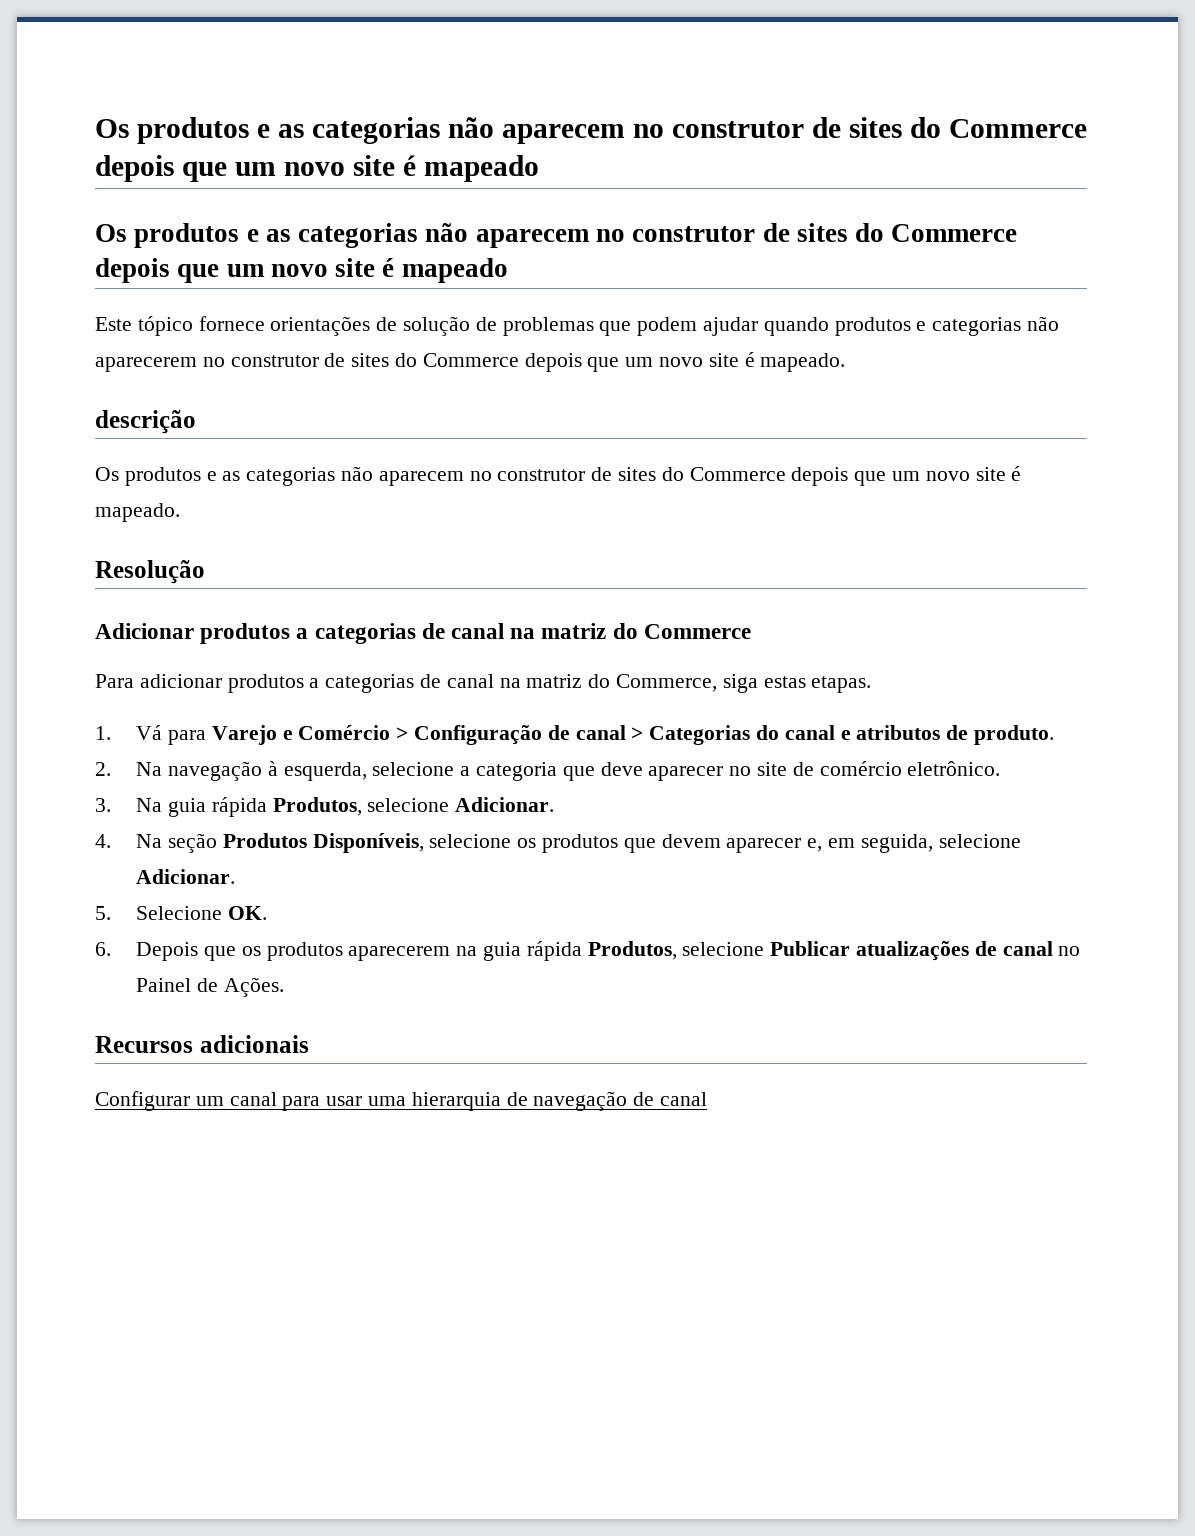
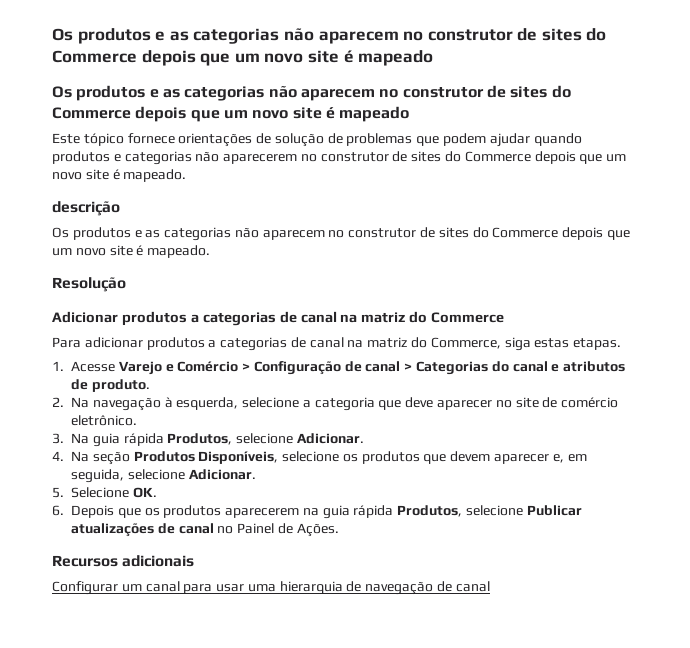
- 1. Vá para Varejo e Comércio > Configuração de canal > Categorias do canal e atributos de produto.
+ 1. Acesse Varejo e Comércio > Configuração de canal > Categorias do canal e atributos de produto.

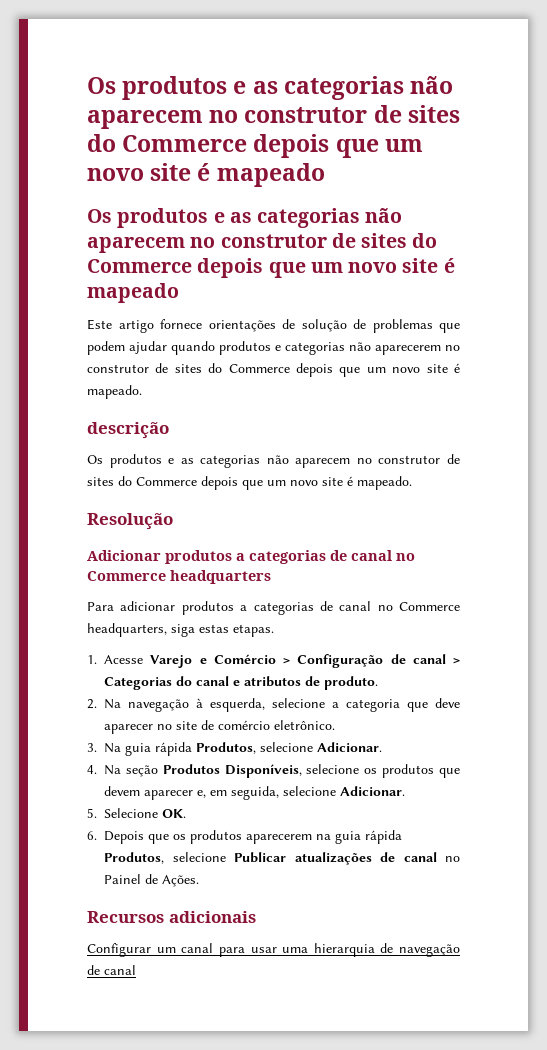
- Este tópico fornece orientações de solução de problemas que podem ajudar quando produtos e categorias não aparecerem no construtor de sites do Commerce depois que um novo site é mapeado.
+ Este artigo fornece orientações de solução de problemas que podem ajudar quando produtos e categorias não aparecerem no construtor de sites do Commerce depois que um novo site é mapeado.
- Adicionar produtos a categorias de canal na matriz do Commerce
+ Adicionar produtos a categorias de canal no Commerce headquarters
- Para adicionar produtos a categorias de canal na matriz do Commerce, siga estas etapas.
+ Para adicionar produtos a categorias de canal no Commerce headquarters, siga estas etapas.

